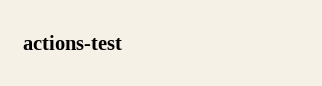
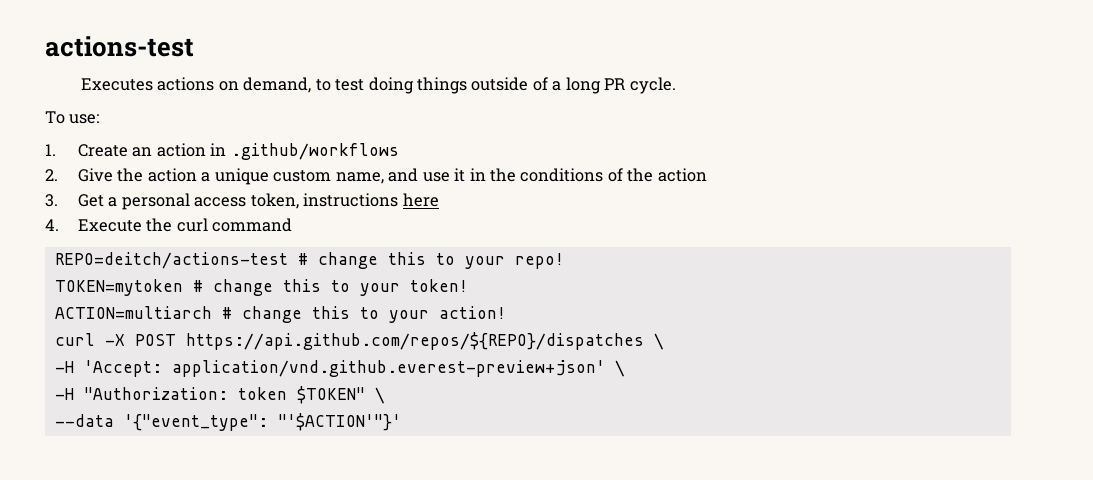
+ Executes actions on demand, to test doing things outside of a long PR cycle.
+ To use:
+ 1. Create an action in .github/workflows
+ 2. Give the action a unique custom name, and use it in the conditions of the action
+ 3. Get a personal access token, instructions here
+ 4. Execute the curl command
+ REPO=deitch/actions-test # change this to your repo!
+ TOKEN=mytoken # change this to your token!
+ ACTION=multiarch # change this to your action!
+ curl -X POST https://api.github.com/repos/${REPO}/dispatches \
+ -H 'Accept: application/vnd.github.everest-preview+json' \
+ -H "Authorization: token $TOKEN" \
+ --data '{"event_type": "'$ACTION'"}'

